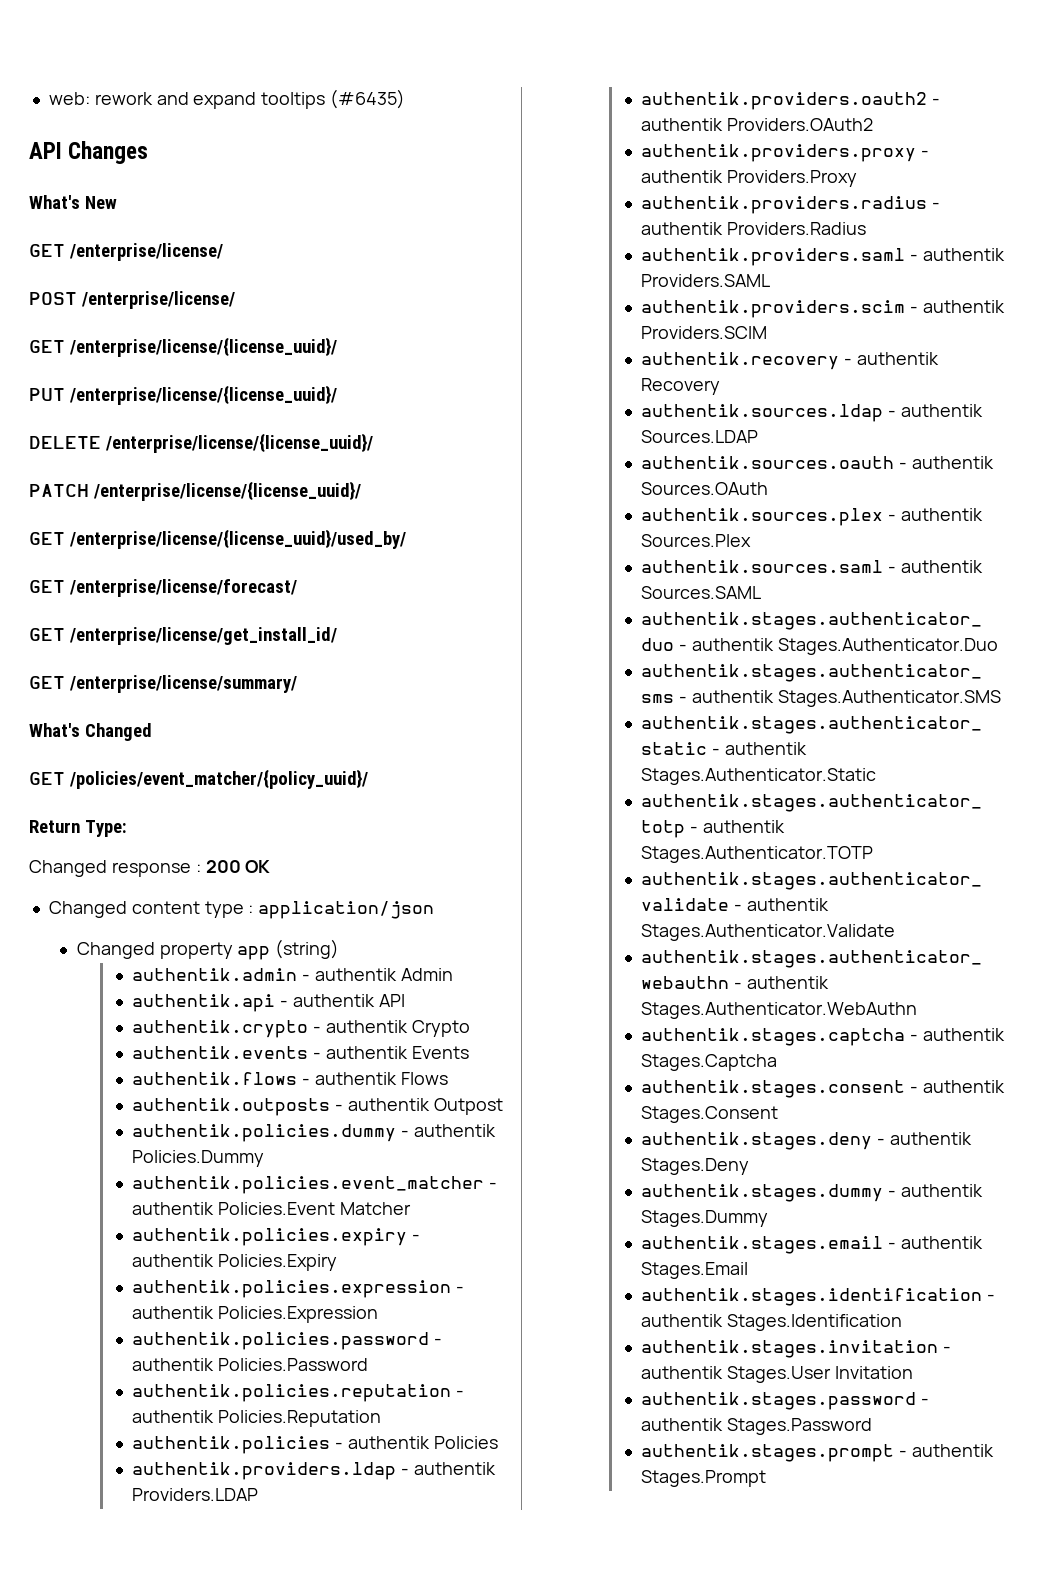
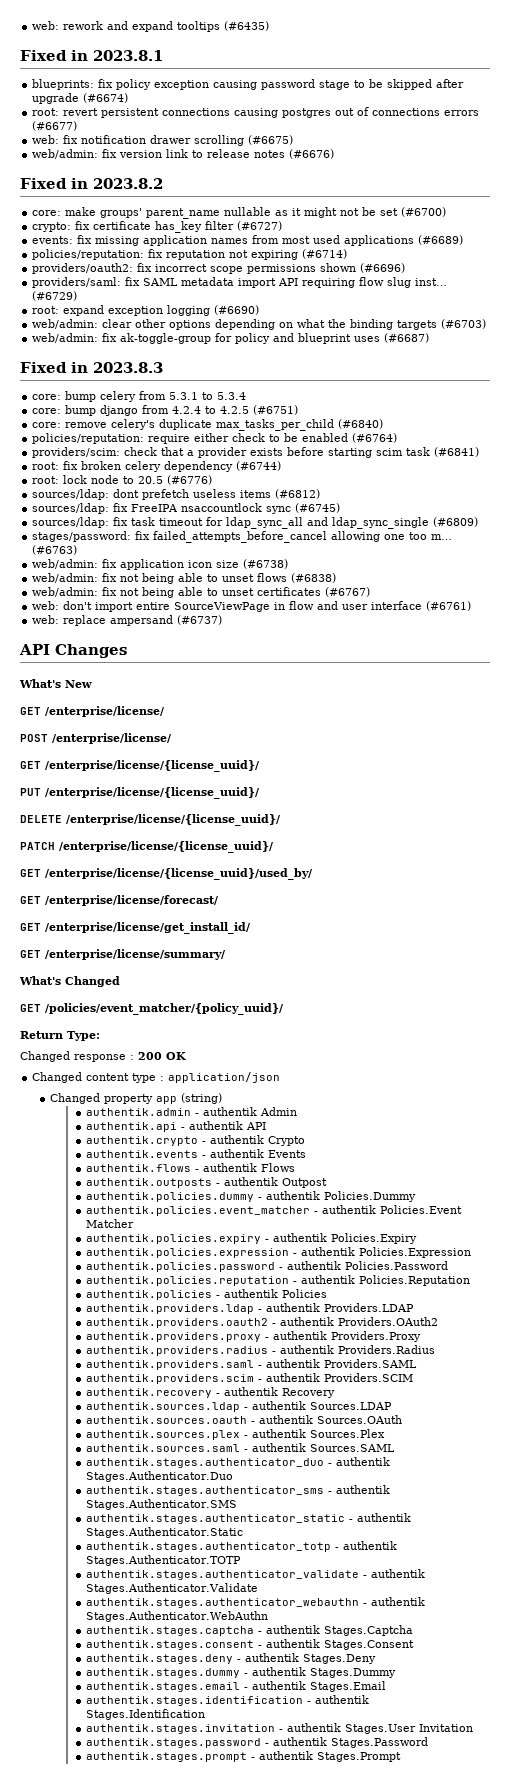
+ Fixed in 2023.8.1
+ blueprints: fix policy exception causing password stage to be skipped after upgrade (#6674)
+ root: revert persistent connections causing postgres out of connections errors (#6677)
+ web: fix notification drawer scrolling (#6675)
+ web/admin: fix version link to release notes (#6676)
+ Fixed in 2023.8.2
+ core: make groups' parent_name nullable as it might not be set (#6700)
+ crypto: fix certificate has_key filter (#6727)
+ events: fix missing application names from most used applications (#6689)
+ policies/reputation: fix reputation not expiring (#6714)
+ providers/oauth2: fix incorrect scope permissions shown (#6696)
+ providers/saml: fix SAML metadata import API requiring flow slug inst… (#6729)
+ root: expand exception logging (#6690)
+ web/admin: clear other options depending on what the binding targets (#6703)
+ web/admin: fix ak-toggle-group for policy and blueprint uses (#6687)
+ Fixed in 2023.8.3
+ core: bump celery from 5.3.1 to 5.3.4
+ core: bump django from 4.2.4 to 4.2.5 (#6751)
+ core: remove celery's duplicate max_tasks_per_child (#6840)
+ policies/reputation: require either check to be enabled (#6764)
+ providers/scim: check that a provider exists before starting scim task (#6841)
+ root: fix broken celery dependency (#6744)
+ root: lock node to 20.5 (#6776)
+ sources/ldap: dont prefetch useless items (#6812)
+ sources/ldap: fix FreeIPA nsaccountlock sync (#6745)
+ sources/ldap: fix task timeout for ldap_sync_all and ldap_sync_single (#6809)
+ stages/password: fix failed_attempts_before_cancel allowing one too m… (#6763)
+ web/admin: fix application icon size (#6738)
+ web/admin: fix not being able to unset flows (#6838)
+ web/admin: fix not being able to unset certificates (#6767)
+ web: don't import entire SourceViewPage in flow and user interface (#6761)
+ web: replace ampersand (#6737)

